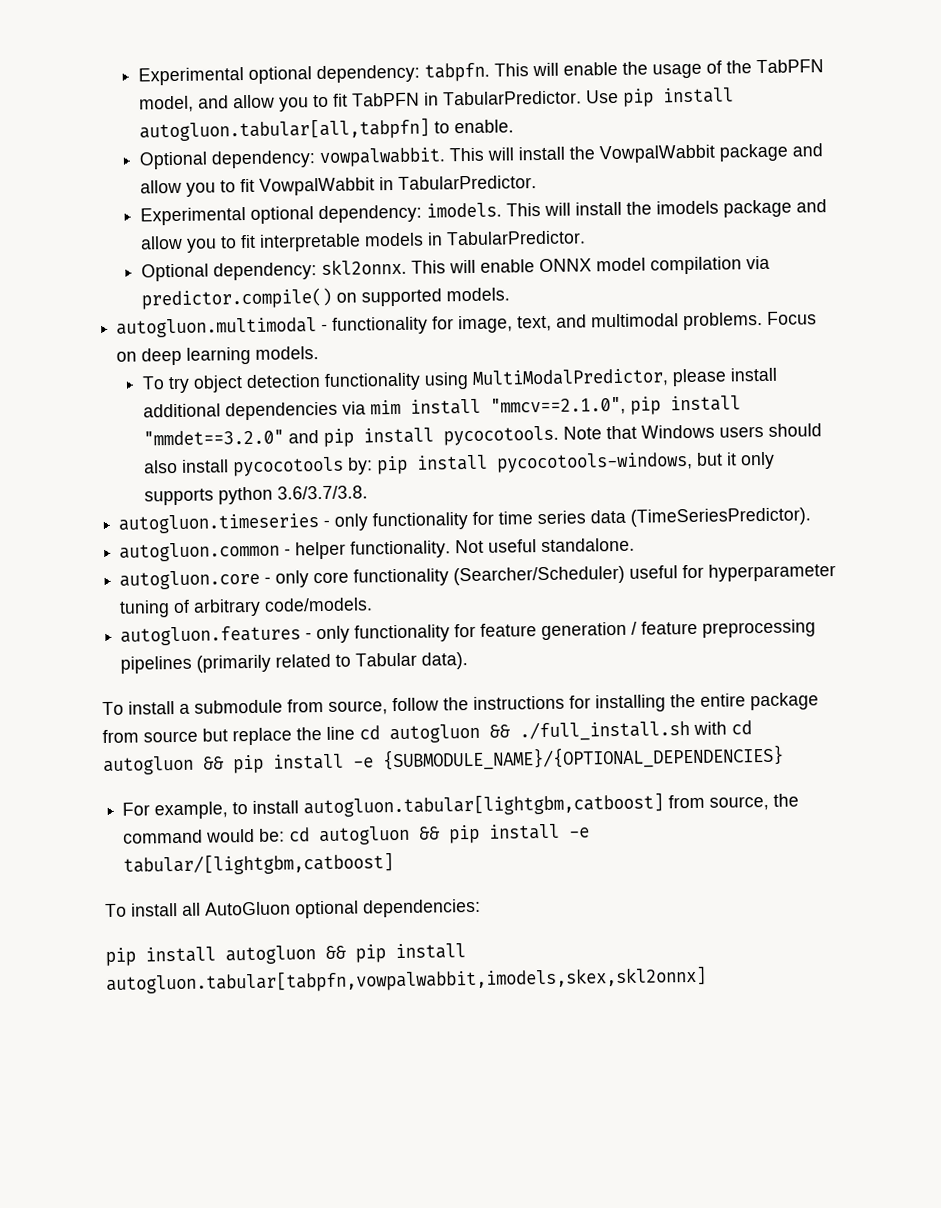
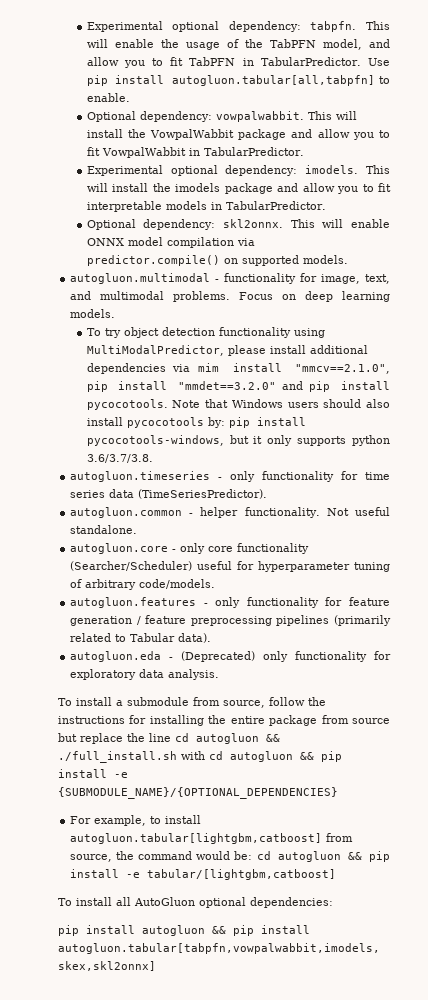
+ autogluon.eda - (Deprecated) only functionality for exploratory data analysis.

